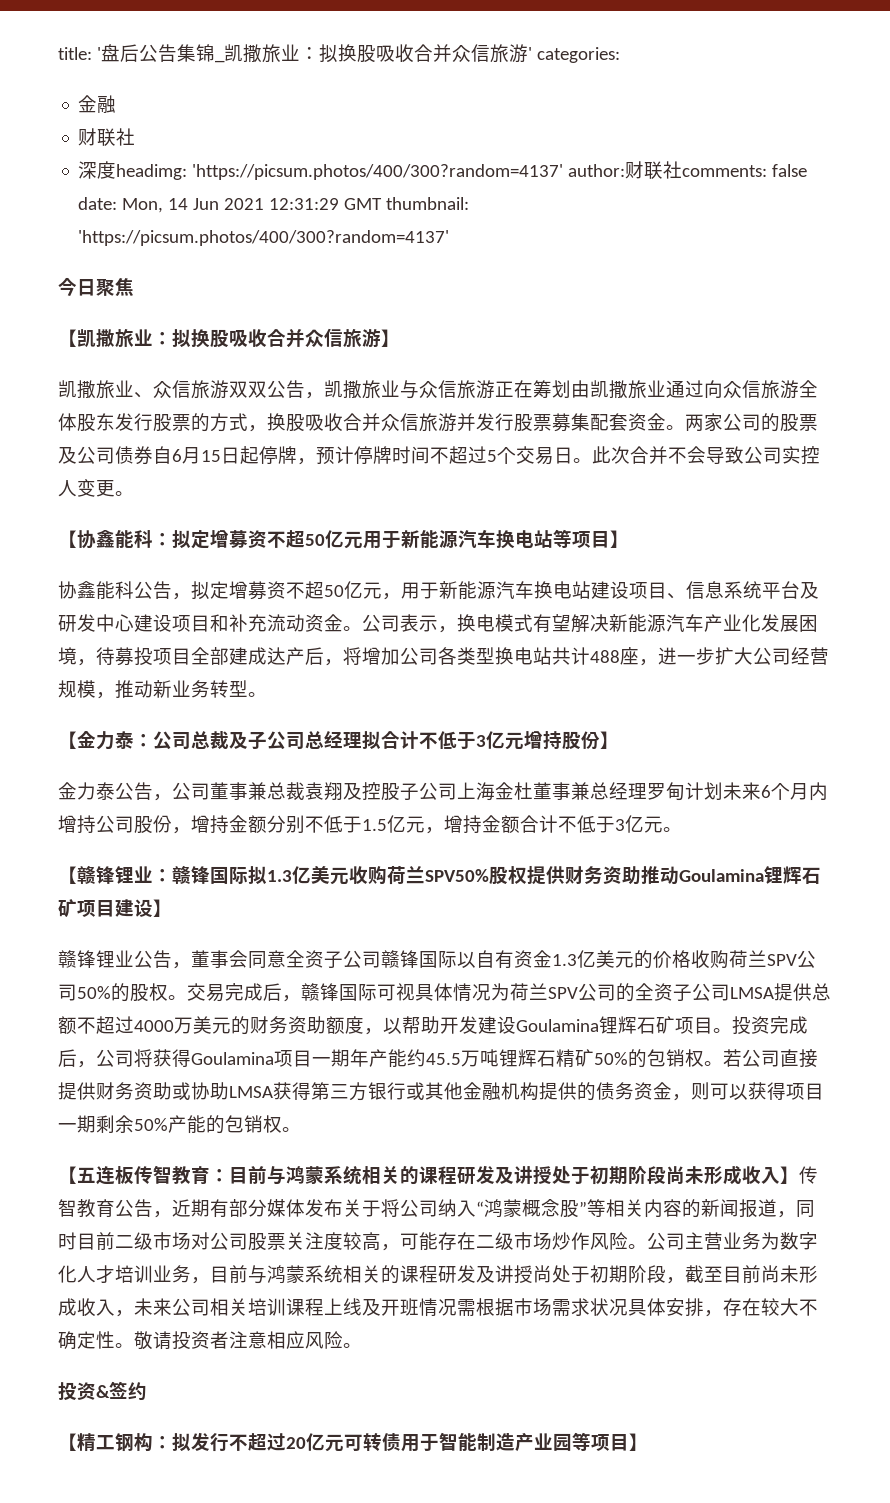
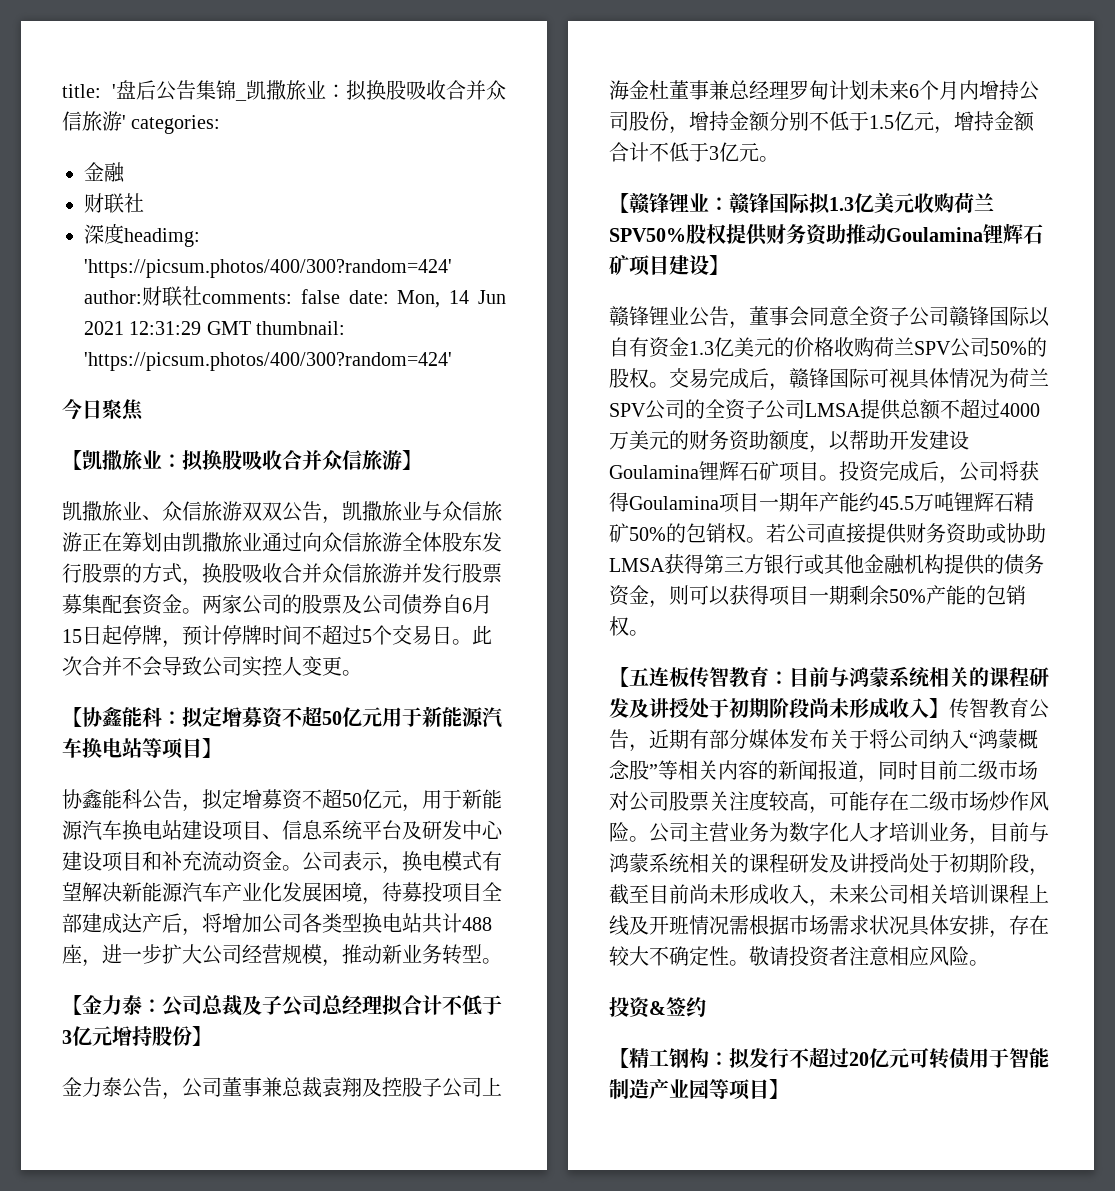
- 深度headimg: 'https://picsum.photos/400/300?random=4137' author:财联社comments: false date: Mon, 14 Jun 2021 12:31:29 GMT thumbnail: 'https://picsum.photos/400/300?random=4137'
+ 深度headimg: 'https://picsum.photos/400/300?random=424' author:财联社comments: false date: Mon, 14 Jun 2021 12:31:29 GMT thumbnail: 'https://picsum.photos/400/300?random=424'

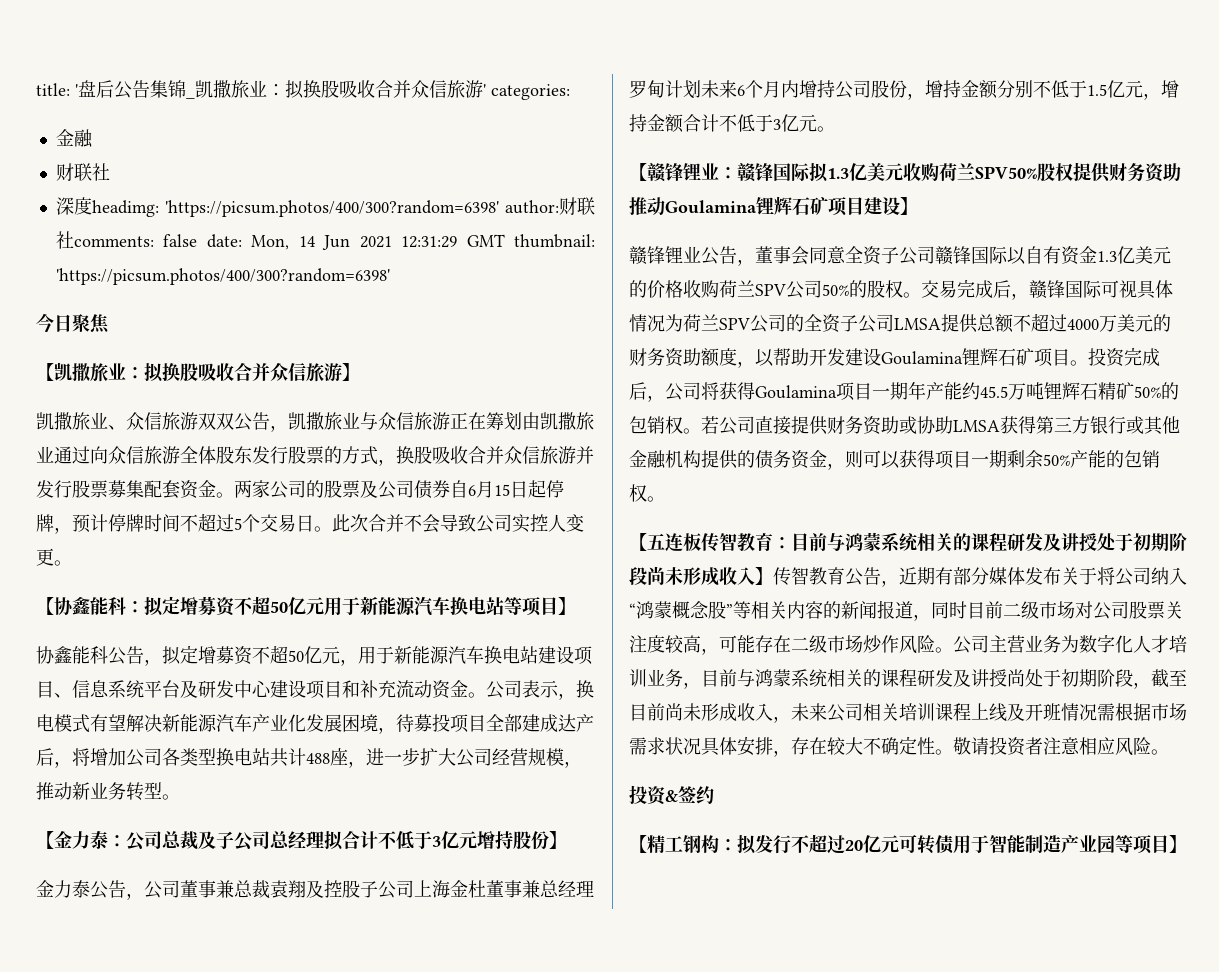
- 深度headimg: 'https://picsum.photos/400/300?random=424' author:财联社comments: false date: Mon, 14 Jun 2021 12:31:29 GMT thumbnail: 'https://picsum.photos/400/300?random=424'
+ 深度headimg: 'https://picsum.photos/400/300?random=6398' author:财联社comments: false date: Mon, 14 Jun 2021 12:31:29 GMT thumbnail: 'https://picsum.photos/400/300?random=6398'

